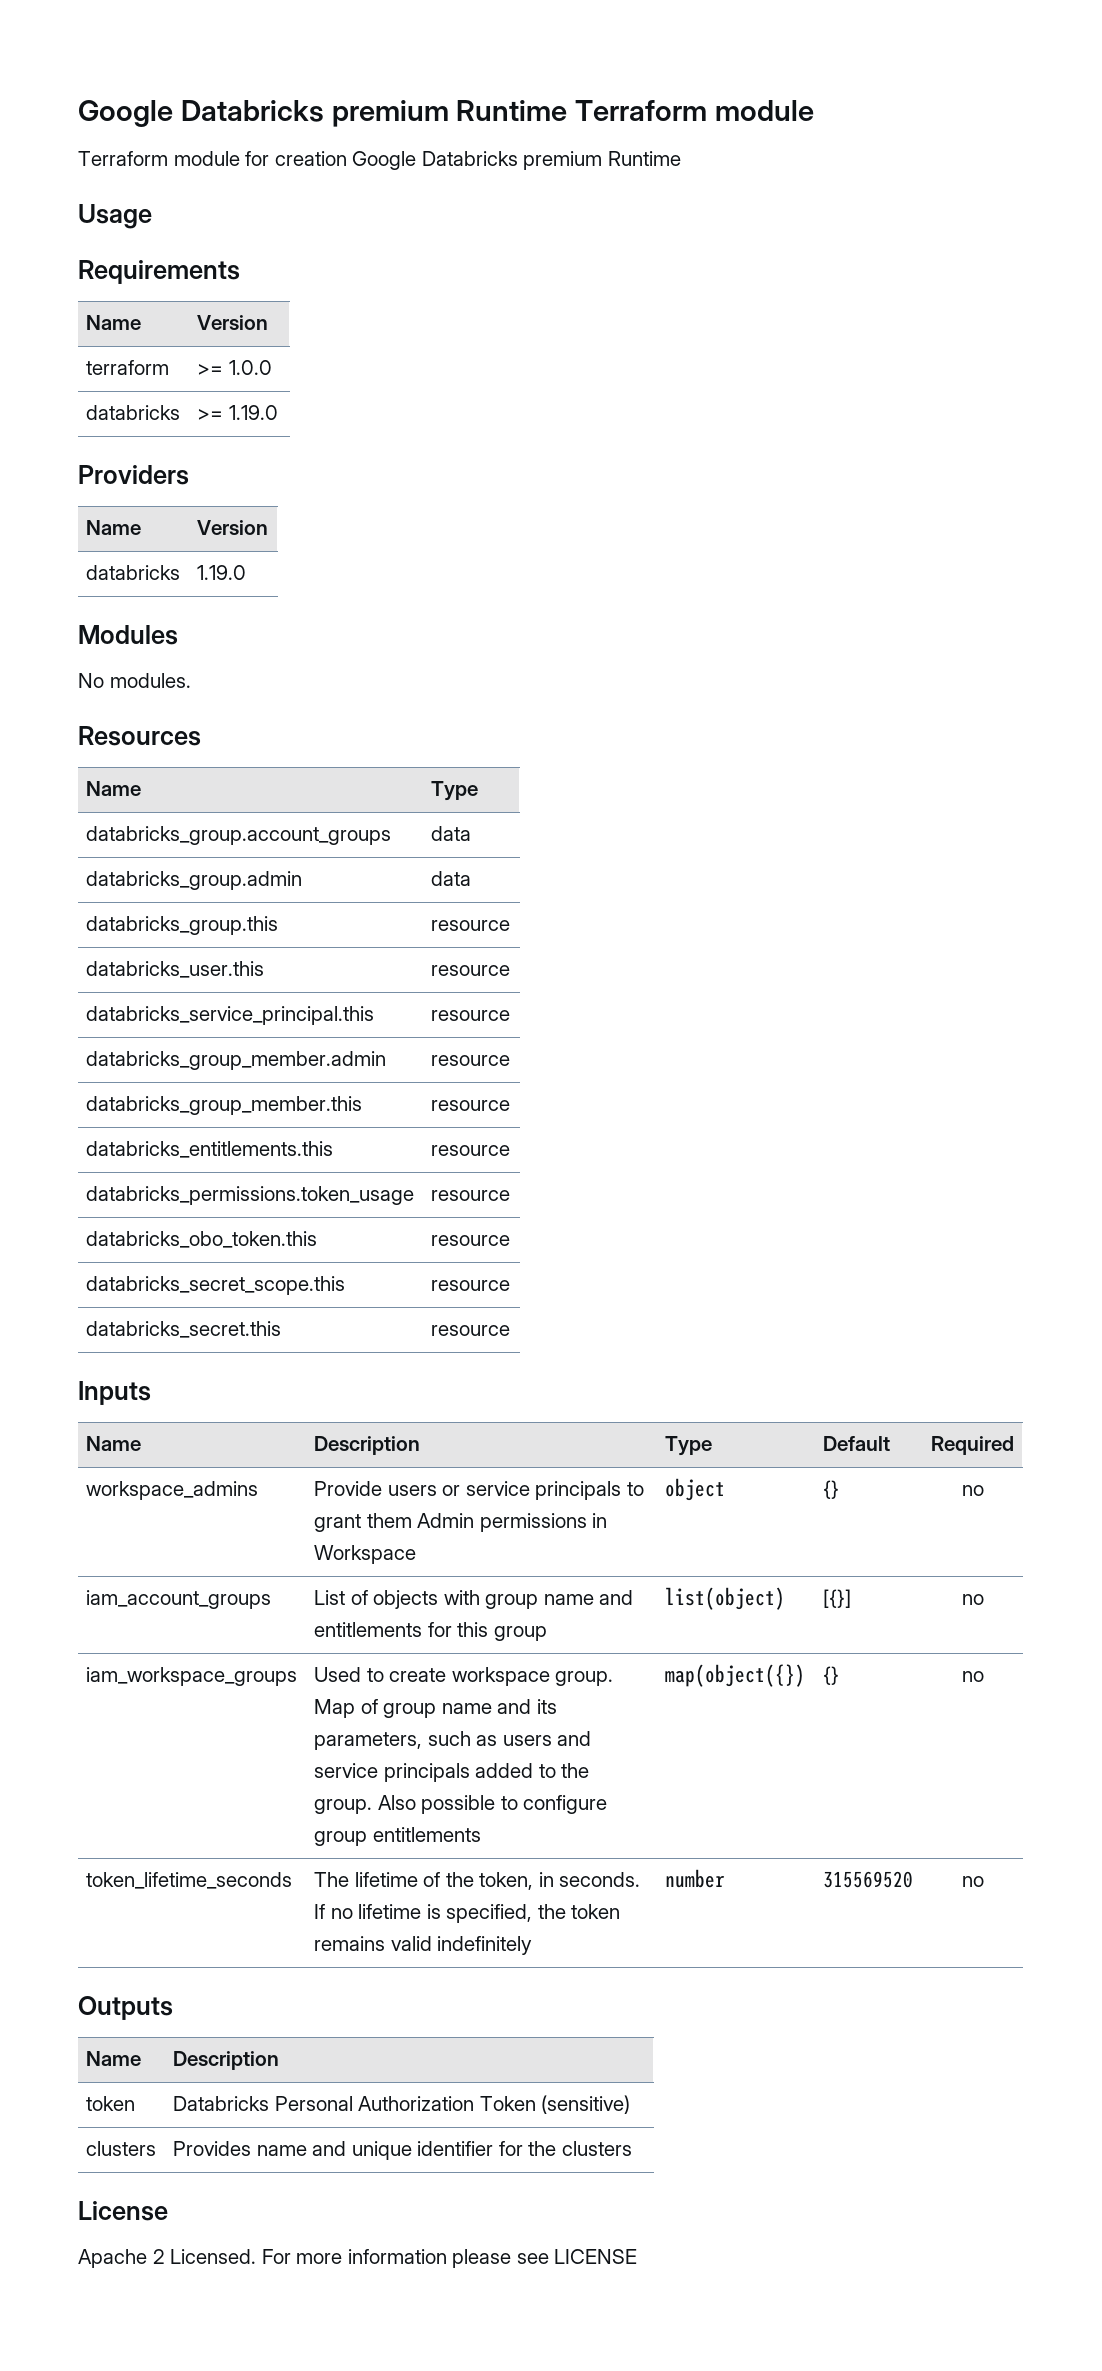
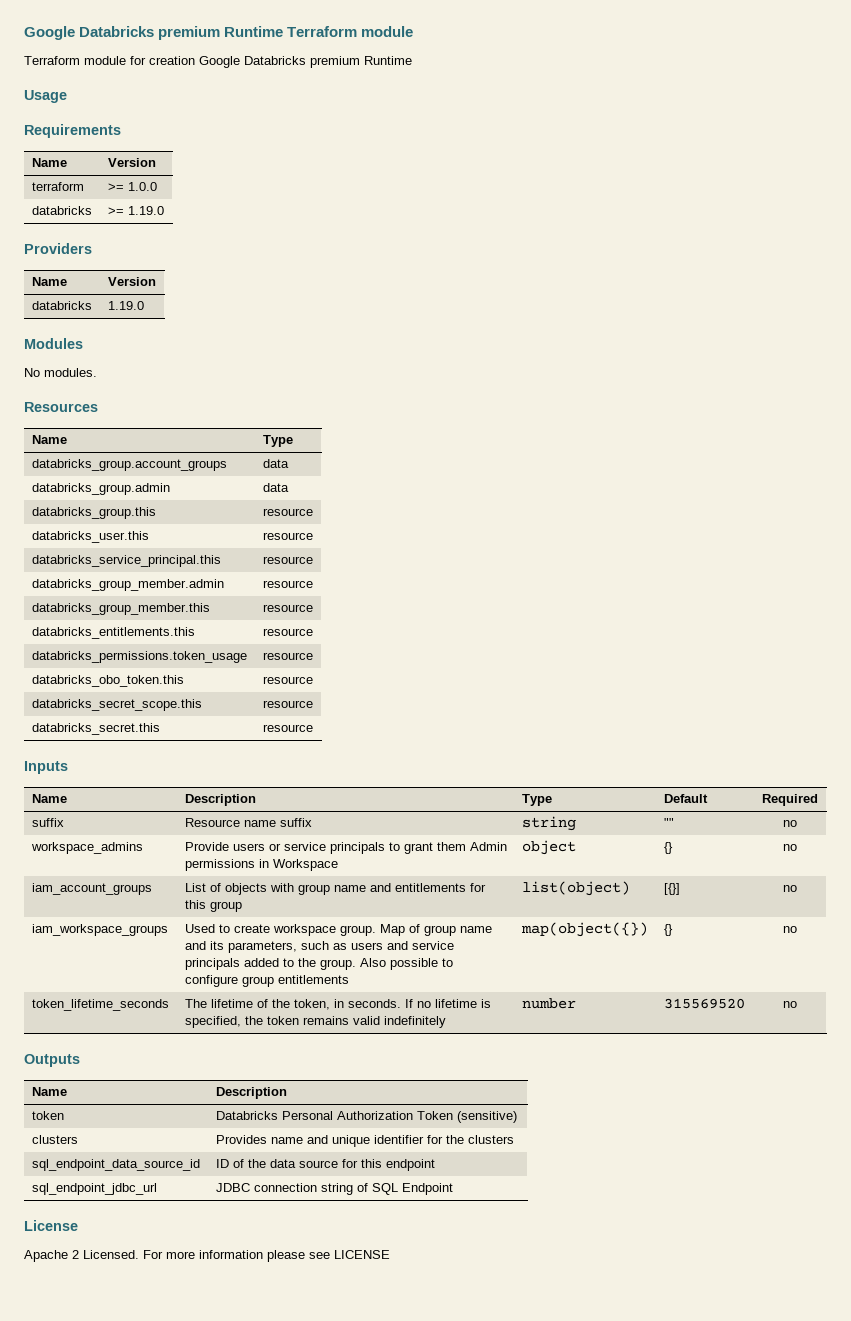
+ suffix | Resource name suffix | string | "" | no
+ sql_endpoint_data_source_id | ID of the data source for this endpoint
+ sql_endpoint_jdbc_url | JDBC connection string of SQL Endpoint

